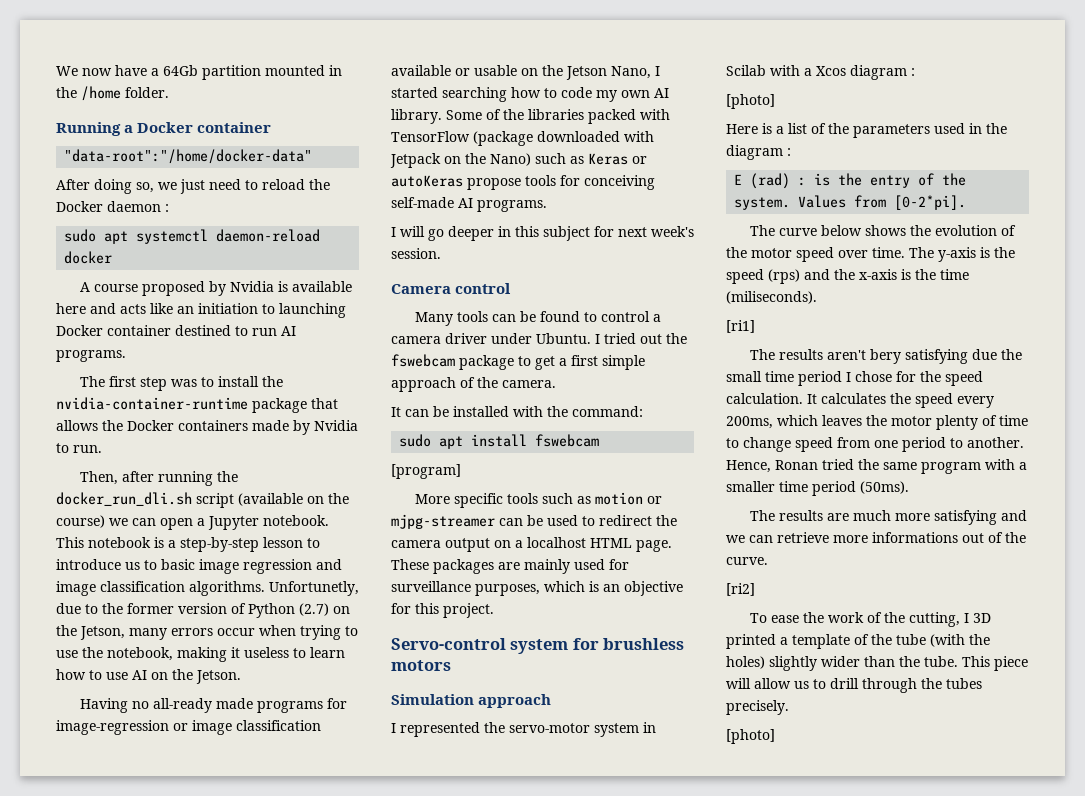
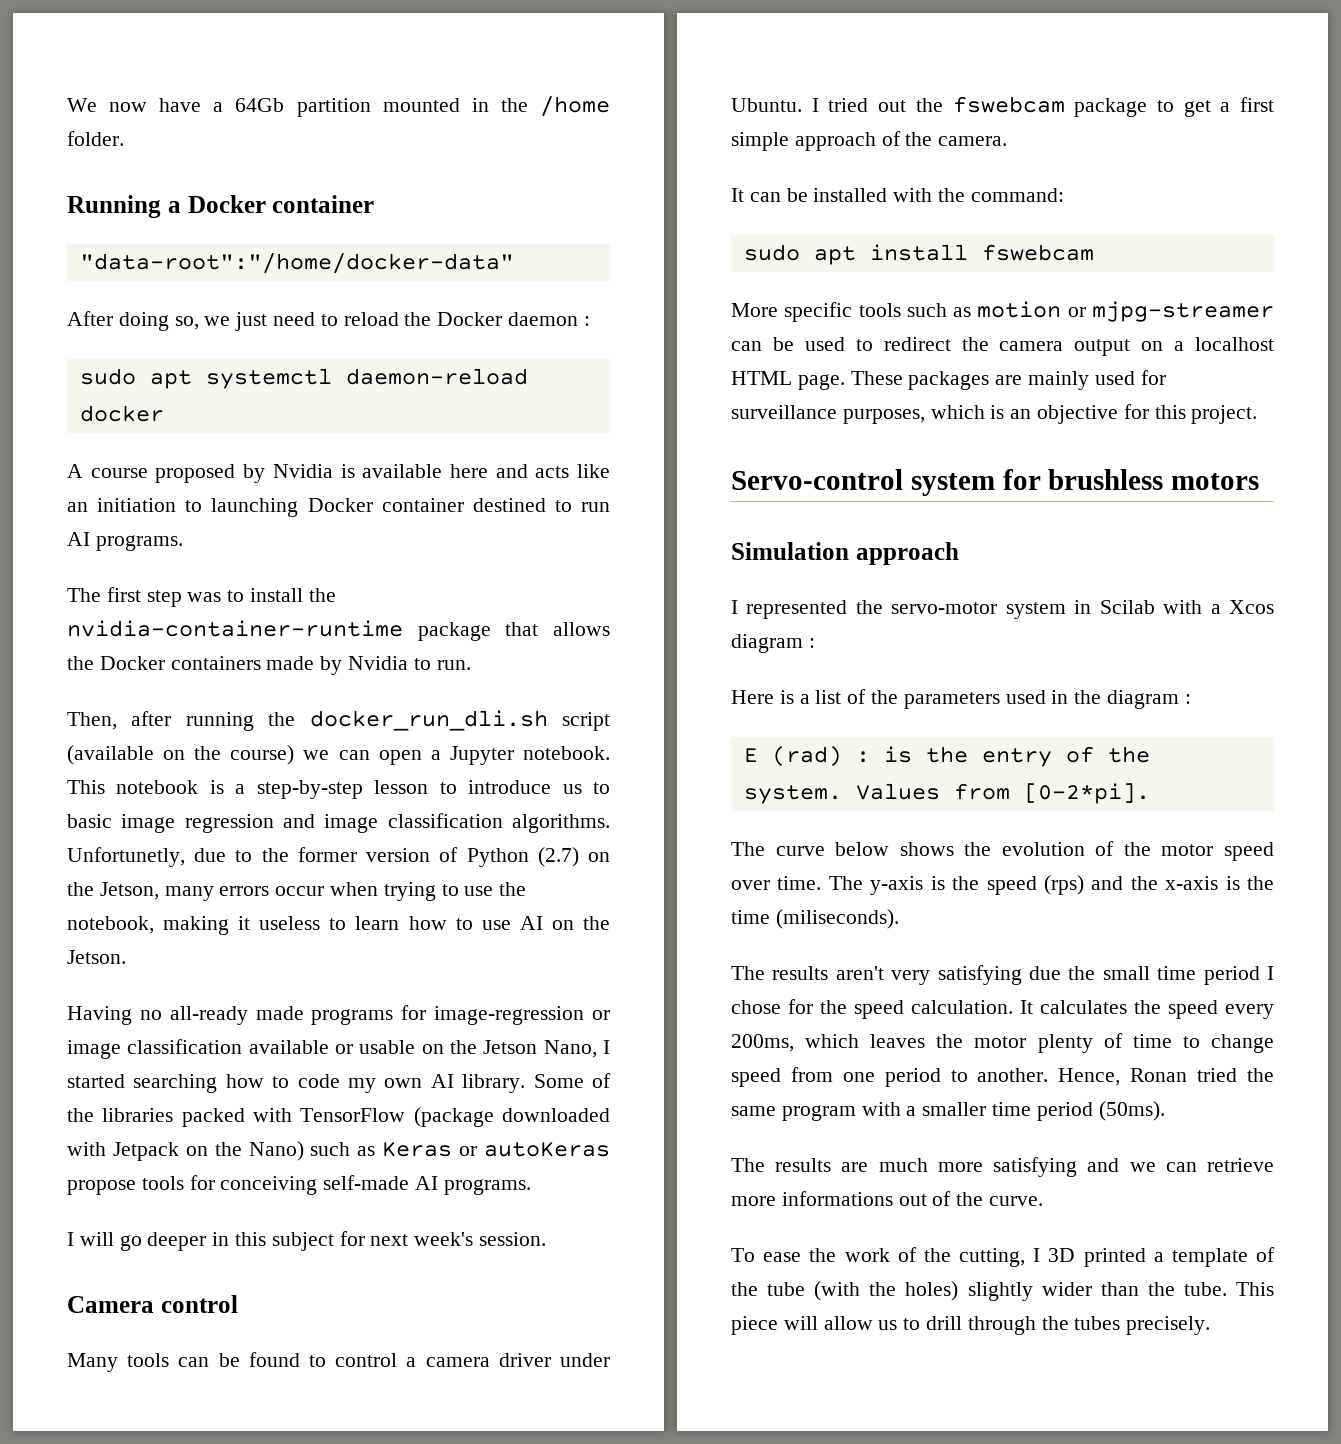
- [program]
  I represented the servo-motor system in Scilab with a Xcos diagram :
- [photo]
- [ri1]
- The results aren't bery satisfying due the small time period I chose for the speed calculation.
+ The results aren't very satisfying due the small time period I chose for the speed calculation.
- [ri2]
  This piece will allow us to drill through the tubes precisely.
- [photo]

